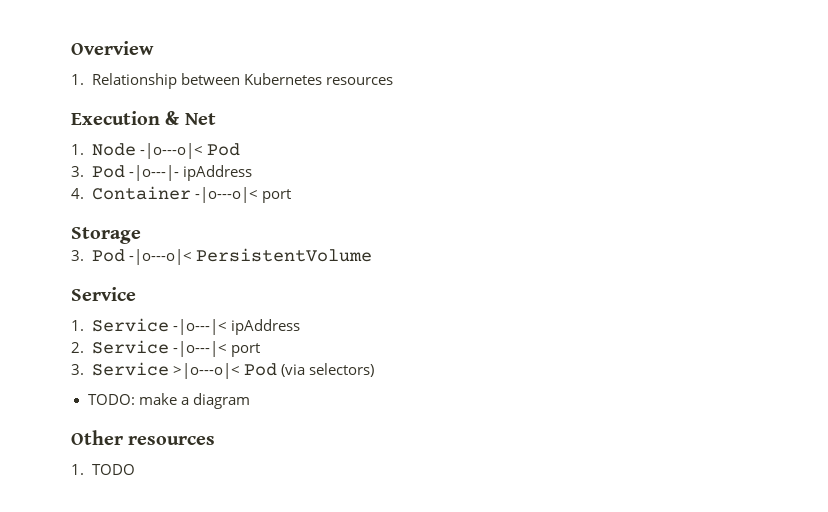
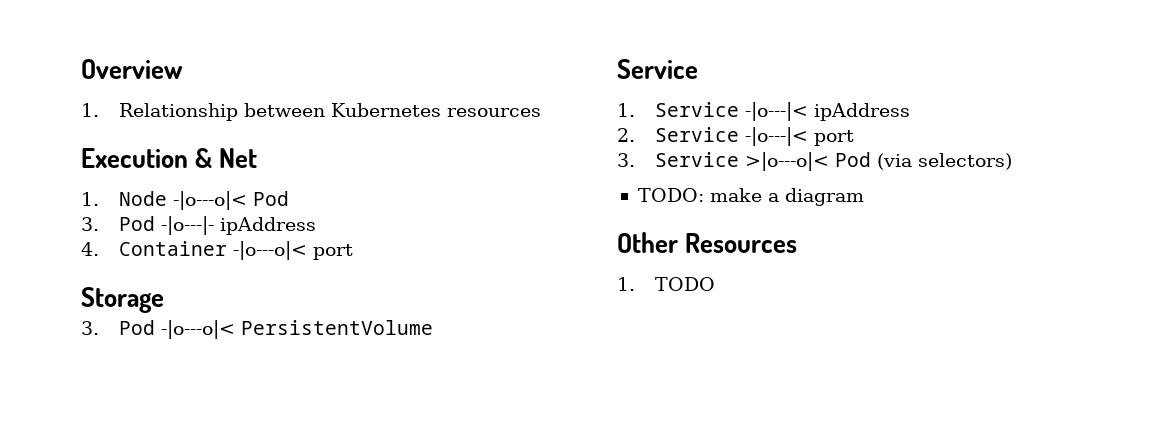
- Other resources
+ Other Resources

